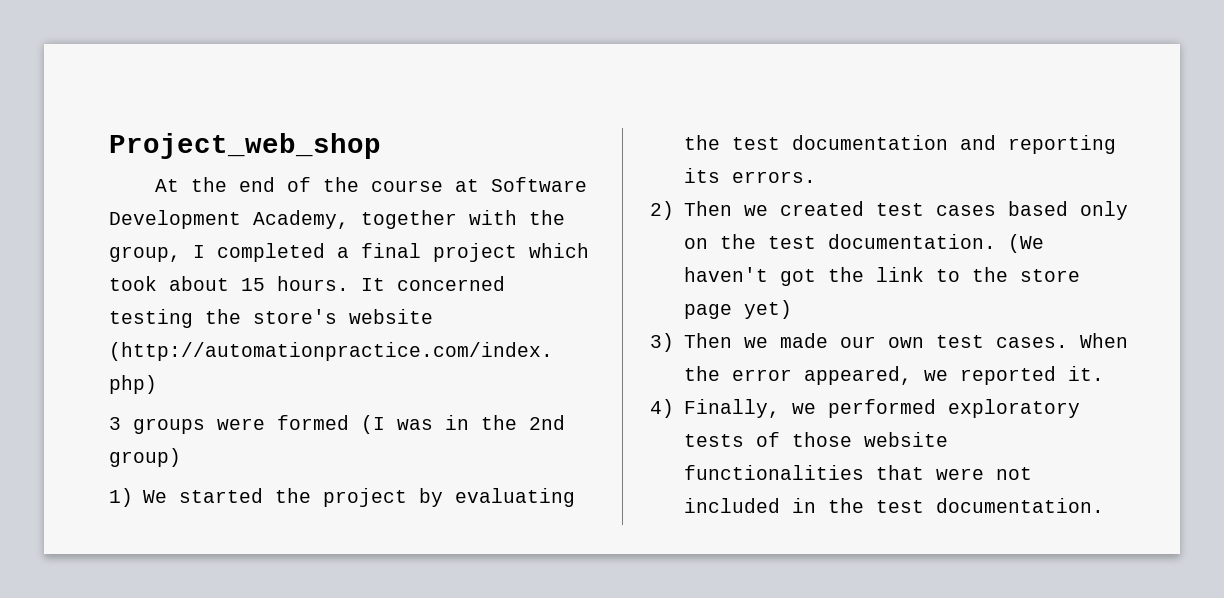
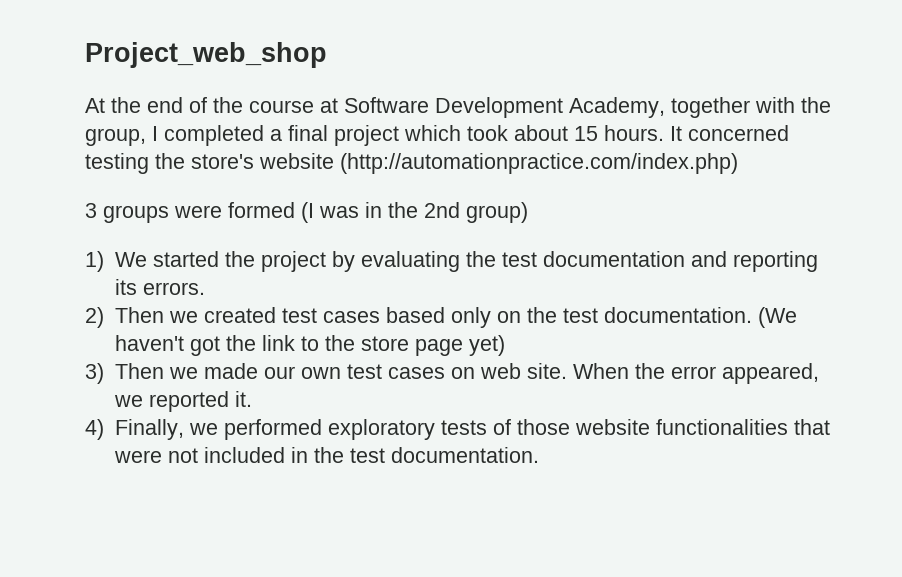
- 3) Then we made our own test cases.
+ 3) Then we made our own test cases on web site.

